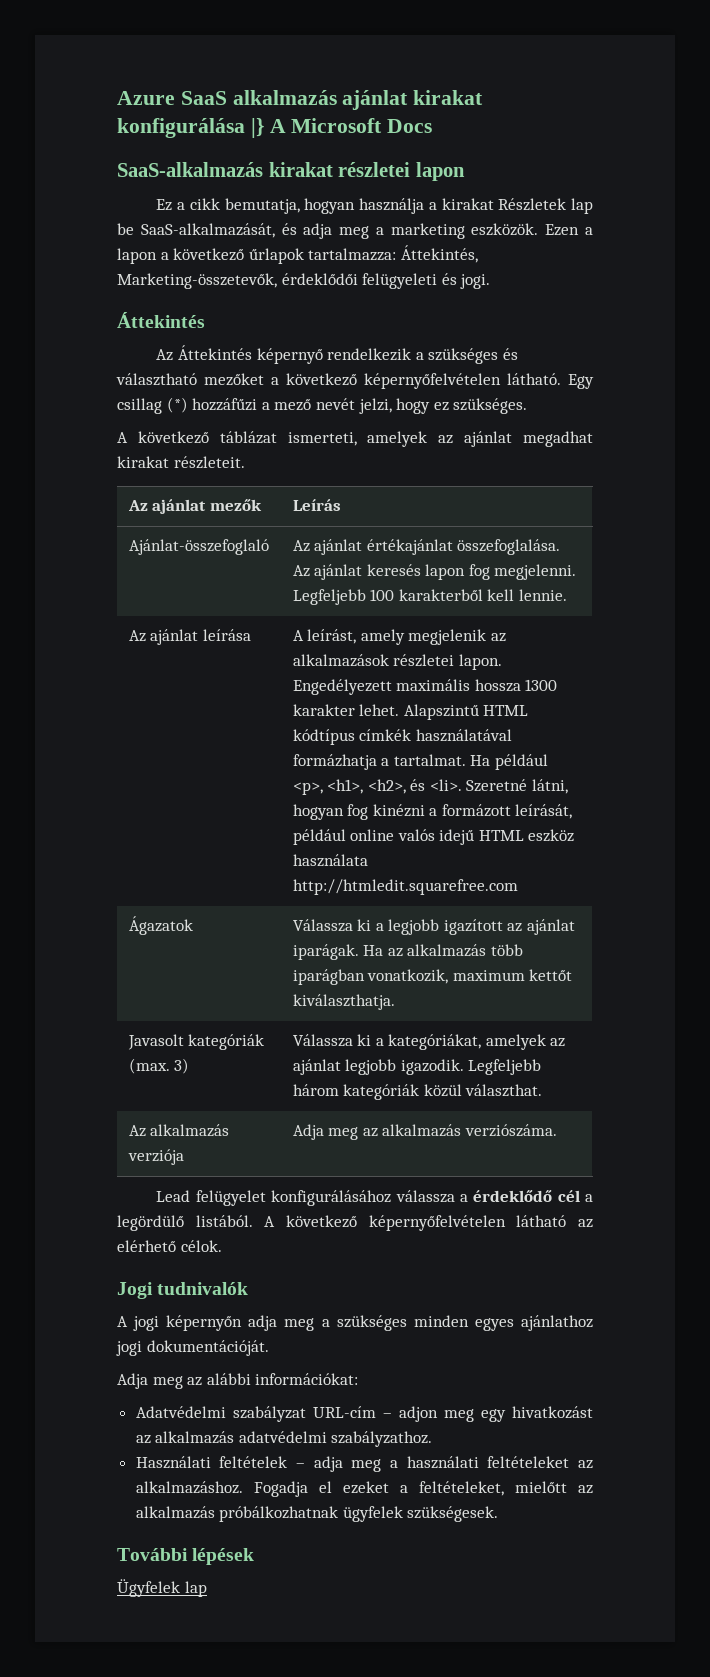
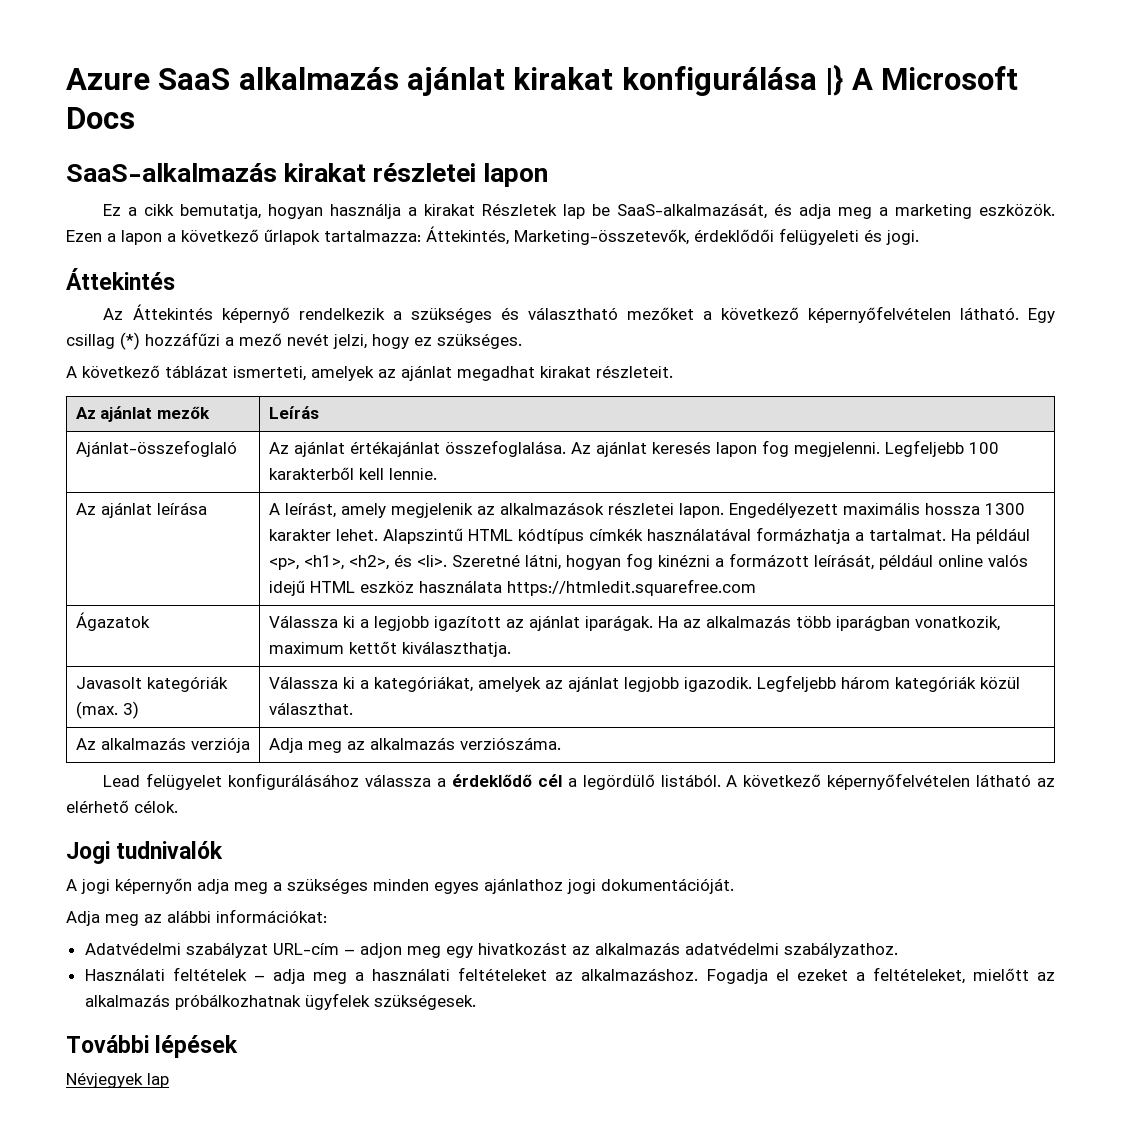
- Szeretné látni, hogyan fog kinézni a formázott leírását, például online valós idejű HTML eszköz használata http://htmledit.squarefree.com
+ Szeretné látni, hogyan fog kinézni a formázott leírását, például online valós idejű HTML eszköz használata https://htmledit.squarefree.com
- Ügyfelek lap
+ Névjegyek lap

